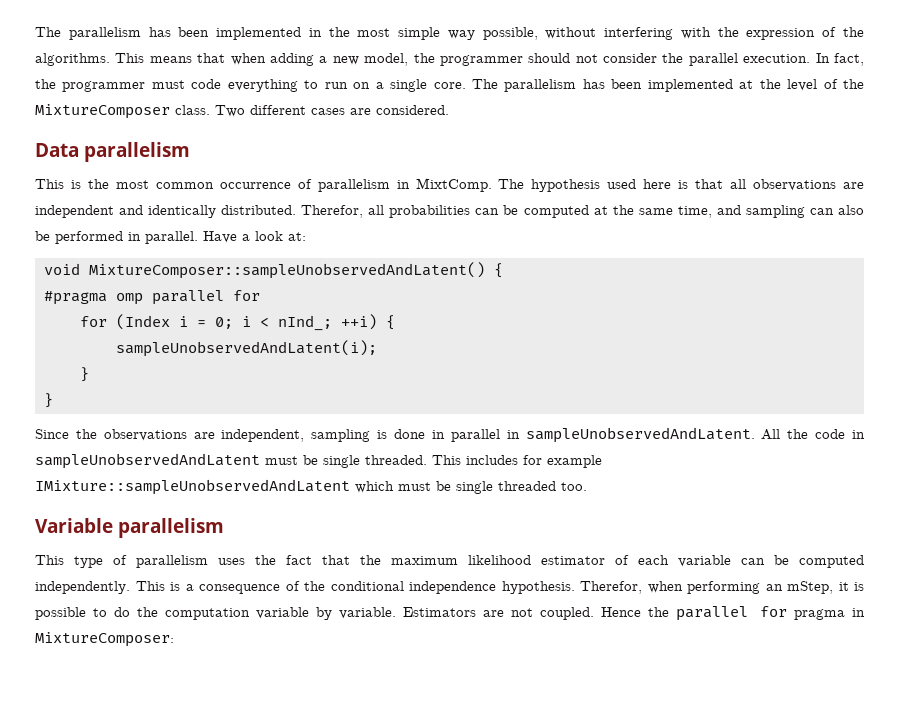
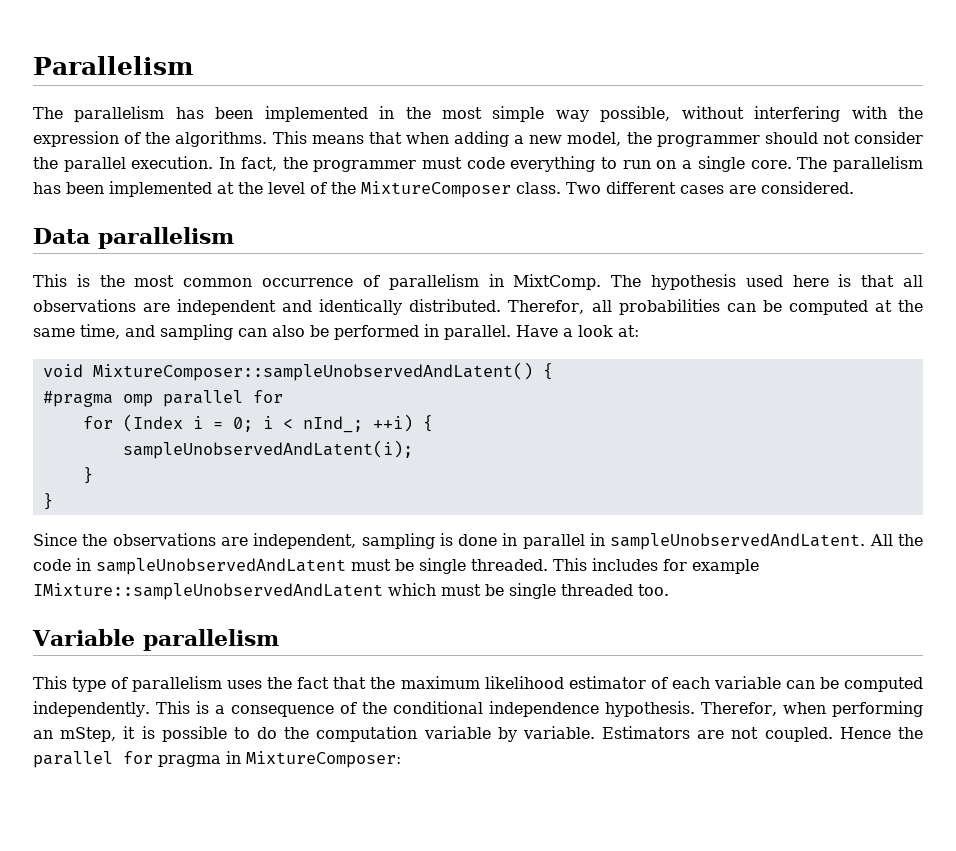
+ Parallelism

